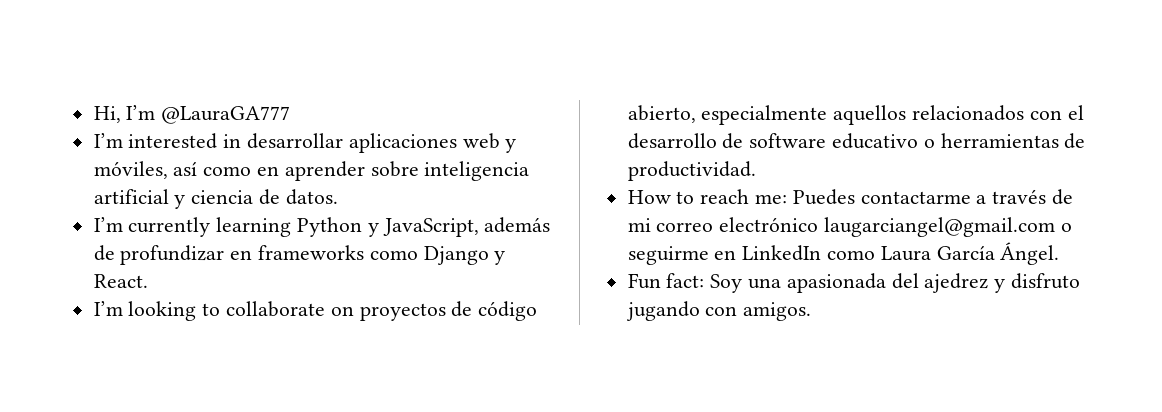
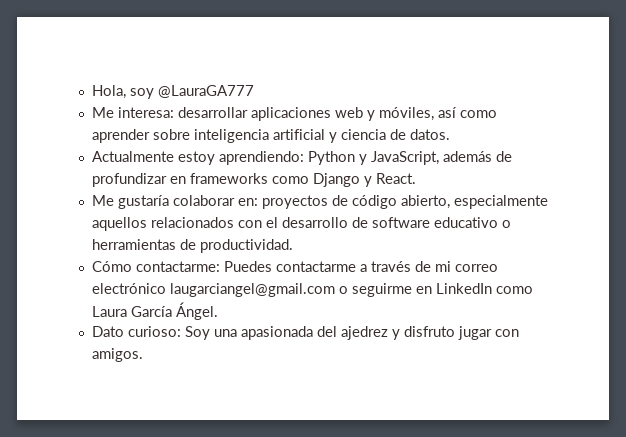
- Hi, I’m @LauraGA777
+ Hola, soy @LauraGA777
- I’m interested in desarrollar aplicaciones web y móviles, así como en aprender sobre inteligencia artificial y ciencia de datos.
+ Me interesa: desarrollar aplicaciones web y móviles, así como aprender sobre inteligencia artificial y ciencia de datos.
- I’m currently learning Python y JavaScript, además de profundizar en frameworks como Django y React.
+ Actualmente estoy aprendiendo: Python y JavaScript, además de profundizar en frameworks como Django y React.
- I’m looking to collaborate on proyectos de código abierto, especialmente aquellos relacionados con el desarrollo de software educativo o herramientas de productividad.
+ Me gustaría colaborar en: proyectos de código abierto, especialmente aquellos relacionados con el desarrollo de software educativo o herramientas de productividad.
- How to reach me: Puedes contactarme a través de mi correo electrónico laugarciangel@gmail.com o seguirme en LinkedIn como Laura García Ángel.
+ Cómo contactarme: Puedes contactarme a través de mi correo electrónico laugarciangel@gmail.com o seguirme en LinkedIn como Laura García Ángel.
- Fun fact: Soy una apasionada del ajedrez y disfruto jugando con amigos.
+ Dato curioso: Soy una apasionada del ajedrez y disfruto jugar con amigos.

